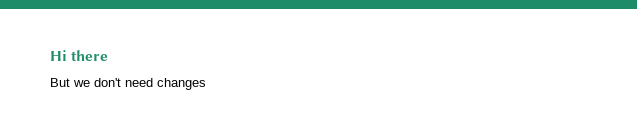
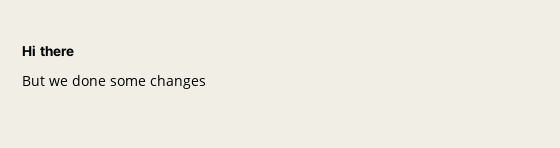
- But we don't need changes
+ But we done some changes

